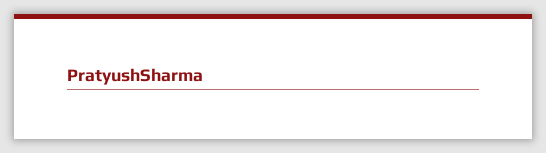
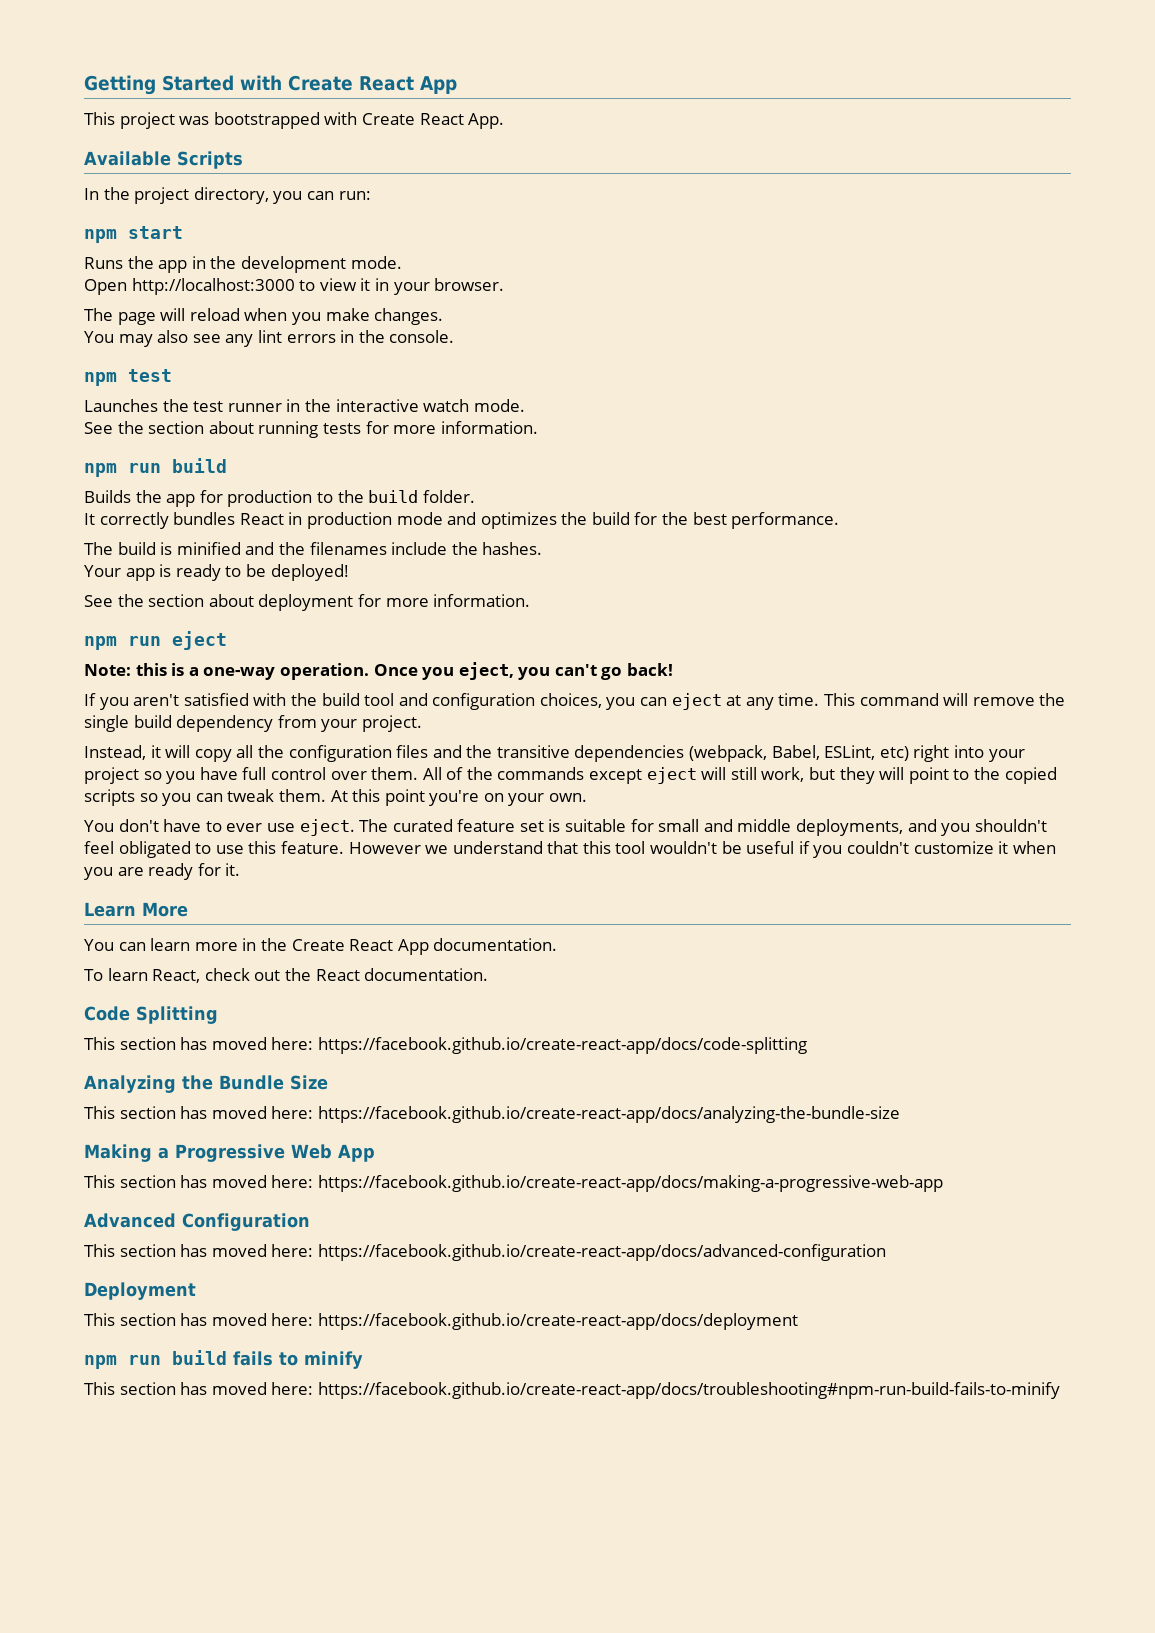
- PratyushSharma
+ Getting Started with Create React App
+ This project was bootstrapped with Create React App.
+ Available Scripts
+ In the project directory, you can run:
+ npm start
+ Runs the app in the development mode.
+ Open http://localhost:3000 to view it in your browser.
+ The page will reload when you make changes.
+ You may also see any lint errors in the console.
+ npm test
+ Launches the test runner in the interactive watch mode.
+ See the section about running tests for more information.
+ npm run build
+ Builds the app for production to the build folder.
+ It correctly bundles React in production mode and optimizes the build for the best performance.
+ The build is minified and the filenames include the hashes.
+ Your app is ready to be deployed!
+ See the section about deployment for more information.
+ npm run eject
+ Note: this is a one-way operation. Once you eject, you can't go back!
+ If you aren't satisfied with the build tool and configuration choices, you can eject at any time. This command will remove the single build dependency from your project.
+ Instead, it will copy all the configuration files and the transitive dependencies (webpack, Babel, ESLint, etc) right into your project so you have full control over them. All of the commands except eject will still work, but they will point to the copied scripts so you can tweak them. At this point you're on your own.
+ You don't have to ever use eject. The curated feature set is suitable for small and middle deployments, and you shouldn't feel obligated to use this feature. However we understand that this tool wouldn't be useful if you couldn't customize it when you are ready for it.
+ Learn More
+ You can learn more in the Create React App documentation.
+ To learn React, check out the React documentation.
+ Code Splitting
+ This section has moved here: https://facebook.github.io/create-react-app/docs/code-splitting
+ Analyzing the Bundle Size
+ This section has moved here: https://facebook.github.io/create-react-app/docs/analyzing-the-bundle-size
+ Making a Progressive Web App
+ This section has moved here: https://facebook.github.io/create-react-app/docs/making-a-progressive-web-app
+ Advanced Configuration
+ This section has moved here: https://facebook.github.io/create-react-app/docs/advanced-configuration
+ Deployment
+ This section has moved here: https://facebook.github.io/create-react-app/docs/deployment
+ npm run build fails to minify
+ This section has moved here: https://facebook.github.io/create-react-app/docs/troubleshooting#npm-run-build-fails-to-minify

